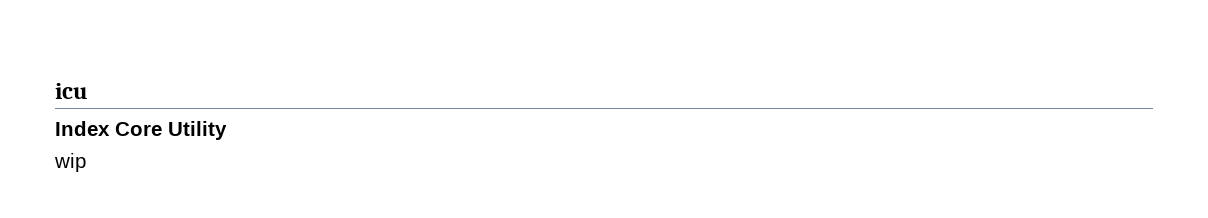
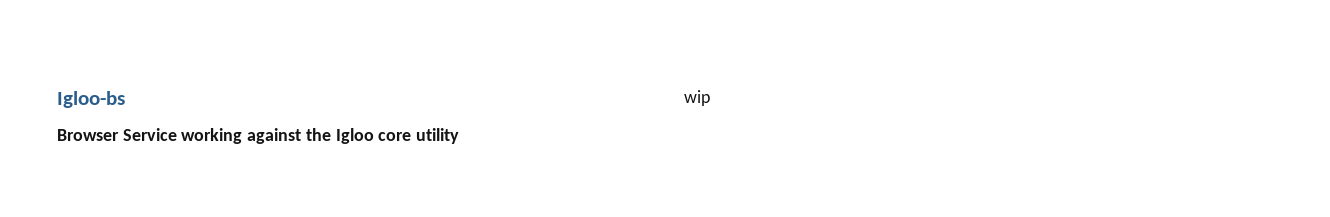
- icu
- Index Core Utility
+ Igloo-bs
+ Browser Service working against the Igloo core utility

